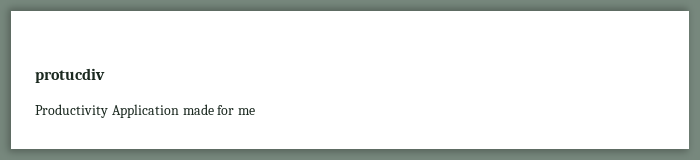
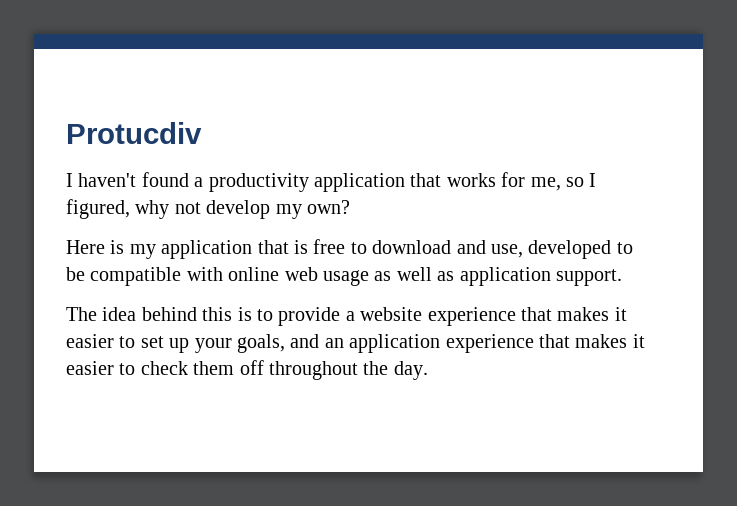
- protucdiv
- Productivity Application made for me
+ Protucdiv
+ I haven't found a productivity application that works for me, so I figured, why not develop my own?
+ Here is my application that is free to download and use, developed to be compatible with online web usage as well as application support.
+ The idea behind this is to provide a website experience that makes it easier to set up your goals, and an application experience that makes it easier to check them off throughout the day.

